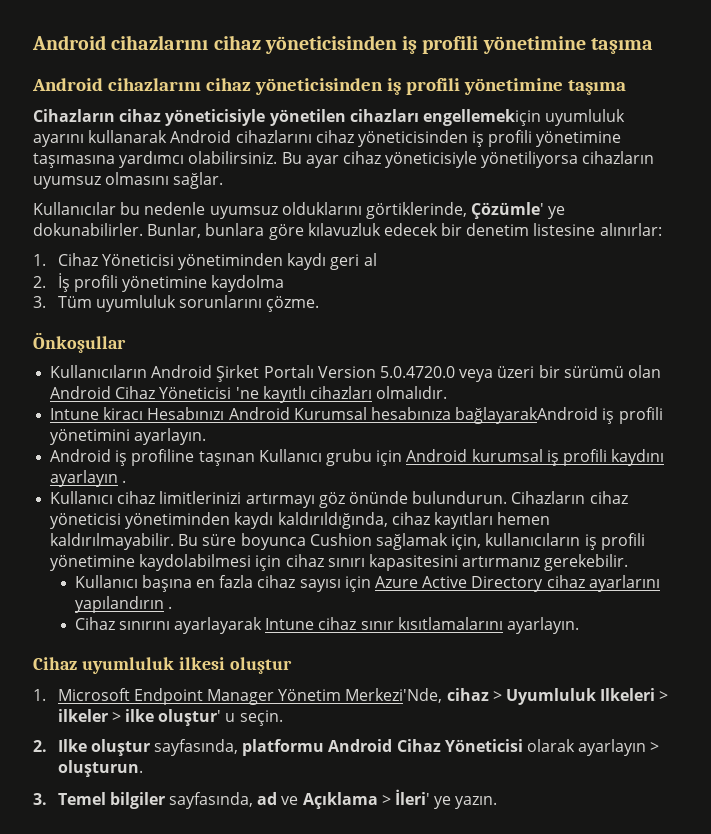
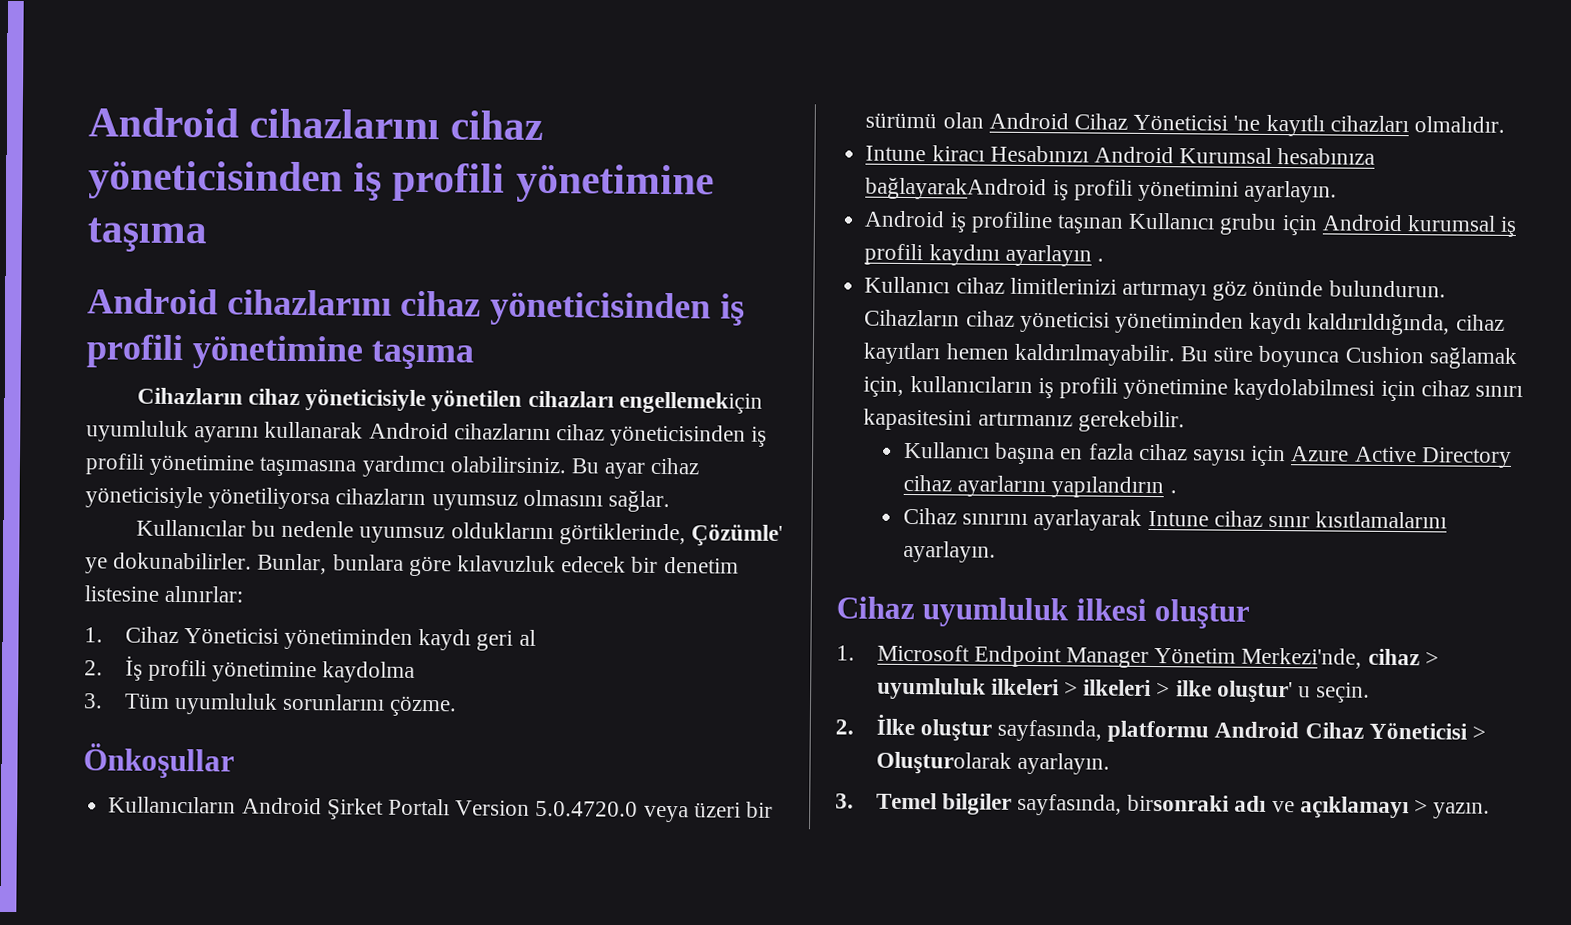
- 1. Microsoft Endpoint Manager Yönetim Merkezi'Nde, cihaz > Uyumluluk Ilkeleri > ilkeler > ilke oluştur' u seçin.
+ 1. Microsoft Endpoint Manager Yönetim Merkezi'nde, cihaz > uyumluluk ilkeleri > ilkeleri > ilke oluştur' u seçin.
- 2. Ilke oluştur sayfasında, platformu Android Cihaz Yöneticisi olarak ayarlayın > oluşturun.
+ 2. İlke oluştur sayfasında, platformu Android Cihaz Yöneticisi > Oluşturolarak ayarlayın.
- 3. Temel bilgiler sayfasında, ad ve Açıklama > İleri' ye yazın.
+ 3. Temel bilgiler sayfasında, birsonraki adı ve açıklamayı > yazın.

